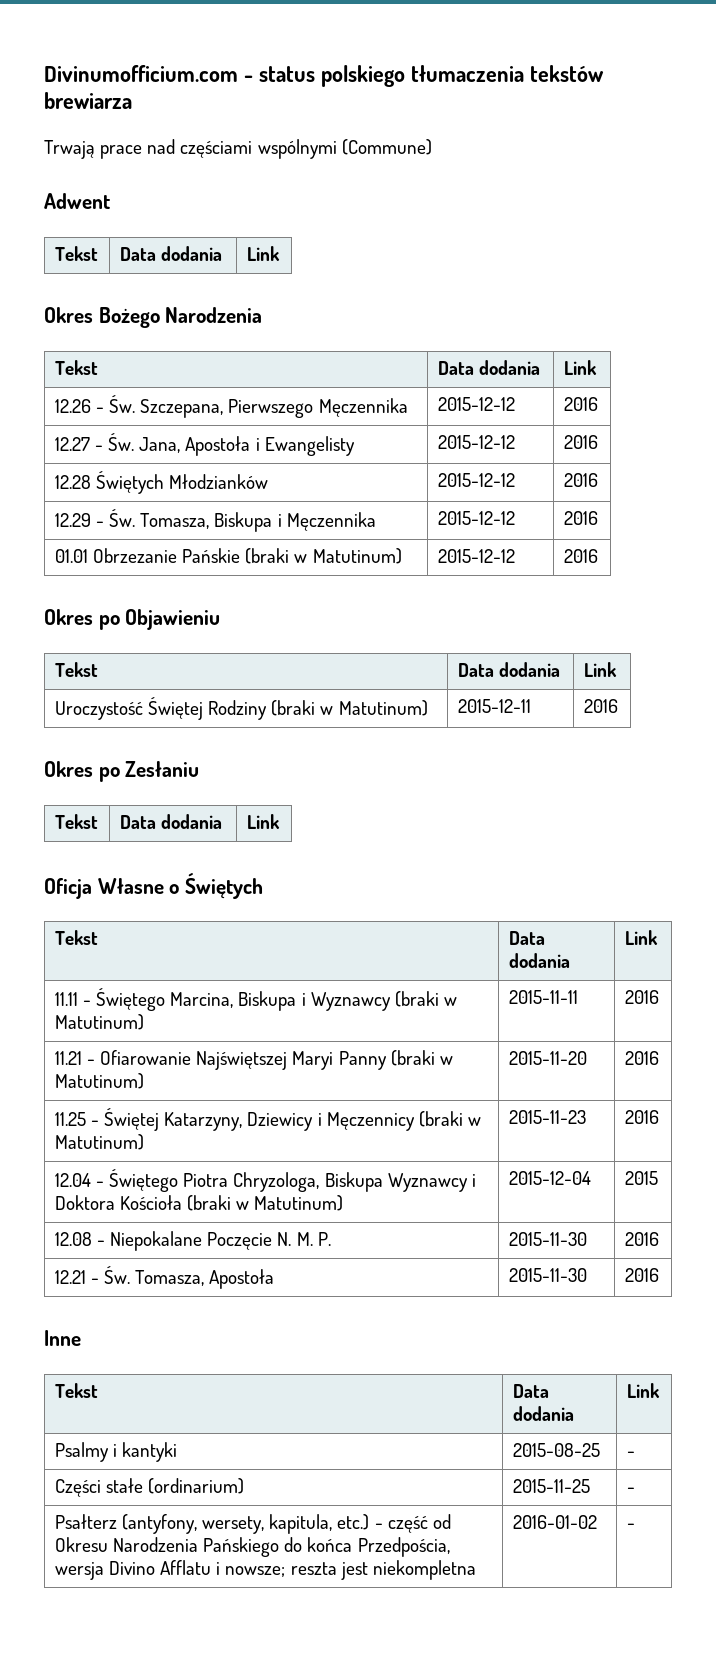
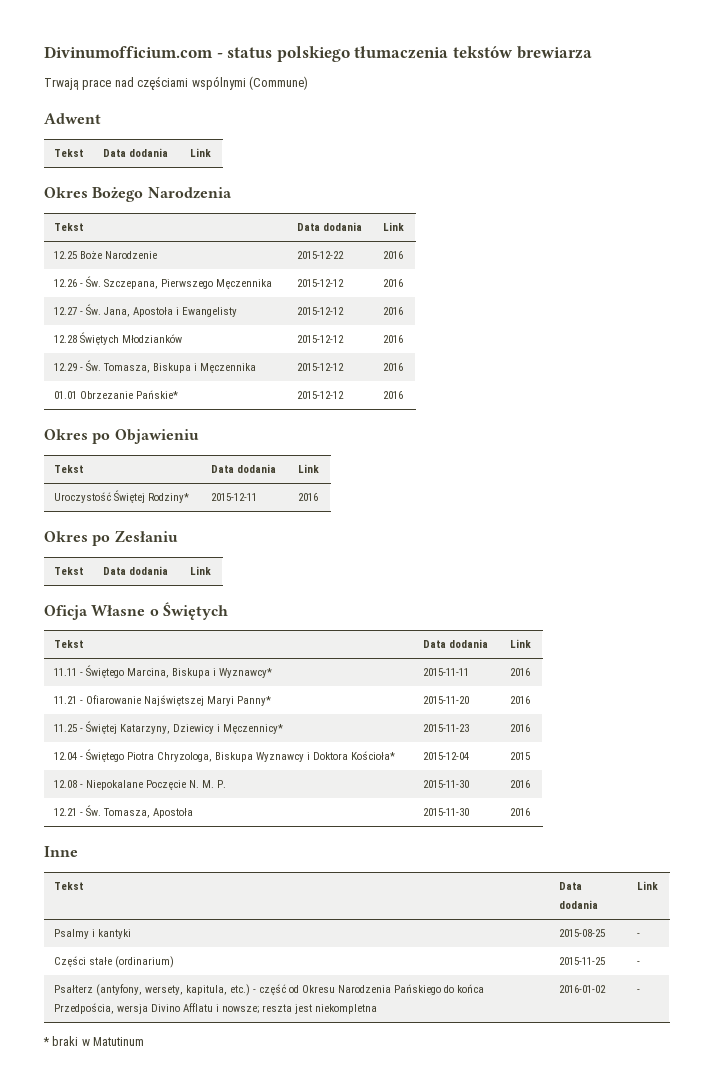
+ 12.25 Boże Narodzenie | 2015-12-22 | 2016
- 01.01 Obrzezanie Pańskie (braki w Matutinum) | 2015-12-12 | 2016
+ 01.01 Obrzezanie Pańskie* | 2015-12-12 | 2016
- Uroczystość Świętej Rodziny (braki w Matutinum) | 2015-12-11 | 2016
+ Uroczystość Świętej Rodziny* | 2015-12-11 | 2016
- 11.11 - Świętego Marcina, Biskupa i Wyznawcy (braki w Matutinum) | 2015-11-11 | 2016
+ 11.11 - Świętego Marcina, Biskupa i Wyznawcy* | 2015-11-11 | 2016
- 11.21 - Ofiarowanie Najświętszej Maryi Panny (braki w Matutinum) | 2015-11-20 | 2016
+ 11.21 - Ofiarowanie Najświętszej Maryi Panny* | 2015-11-20 | 2016
- 11.25 - Świętej Katarzyny, Dziewicy i Męczennicy (braki w Matutinum) | 2015-11-23 | 2016
+ 11.25 - Świętej Katarzyny, Dziewicy i Męczennicy* | 2015-11-23 | 2016
- 12.04 - Świętego Piotra Chryzologa, Biskupa Wyznawcy i Doktora Kościoła (braki w Matutinum) | 2015-12-04 | 2015
+ 12.04 - Świętego Piotra Chryzologa, Biskupa Wyznawcy i Doktora Kościoła* | 2015-12-04 | 2015
+ * braki w Matutinum

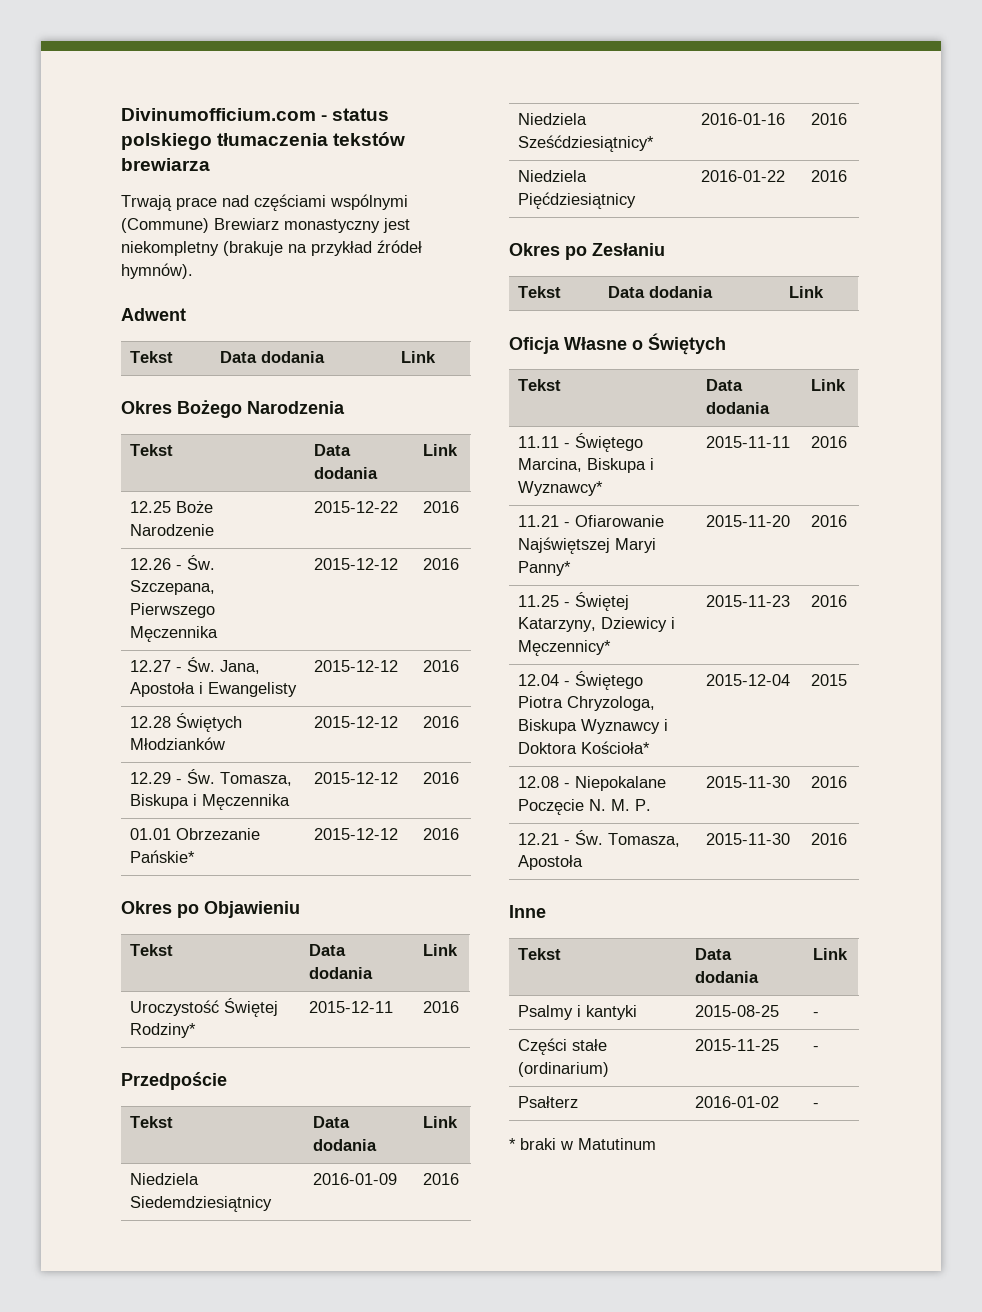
- Trwają prace nad częściami wspólnymi (Commune)
+ Trwają prace nad częściami wspólnymi (Commune) Brewiarz monastyczny jest niekompletny (brakuje na przykład źródeł hymnów).
+ Przedpoście
+ Tekst | Data dodania | Link
+ Niedziela Siedemdziesiątnicy | 2016-01-09 | 2016
+ Niedziela Sześćdziesiątnicy* | 2016-01-16 | 2016
+ Niedziela Pięćdziesiątnicy | 2016-01-22 | 2016
- Psałterz (antyfony, wersety, kapitula, etc.) - część od Okresu Narodzenia Pańskiego do końca Przedpościa, wersja Divino Afflatu i nowsze; reszta jest niekompletna | 2016-01-02 | -
+ Psałterz | 2016-01-02 | -

